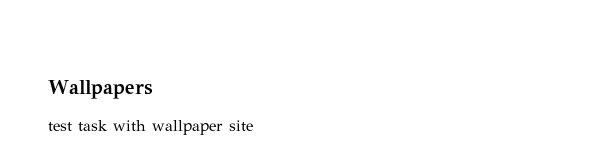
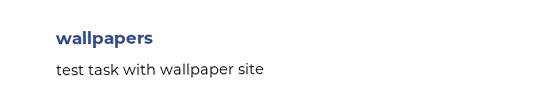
- Wallpapers
+ wallpapers

